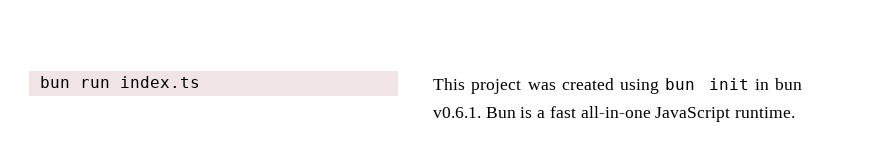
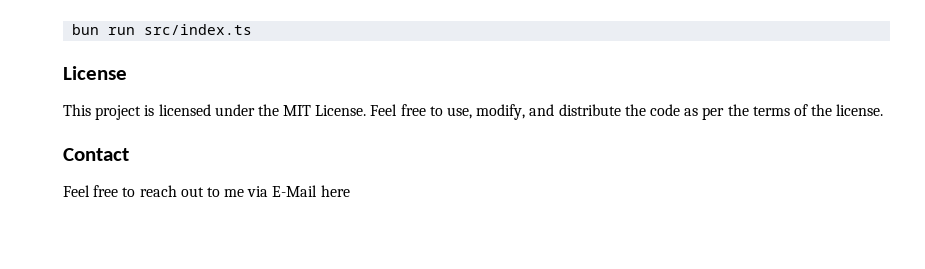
- bun run index.ts
+ bun run src/index.ts
+ License
- This project was created using bun init in bun v0.6.1. Bun is a fast all-in-one JavaScript runtime.
+ This project is licensed under the MIT License. Feel free to use, modify, and distribute the code as per the terms of the license.
+ Contact
+ Feel free to reach out to me via E-Mail here

